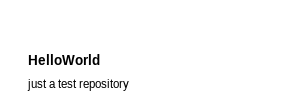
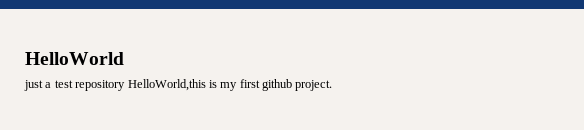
- just a test repository
+ just a test repository HelloWorld,this is my first github project.

